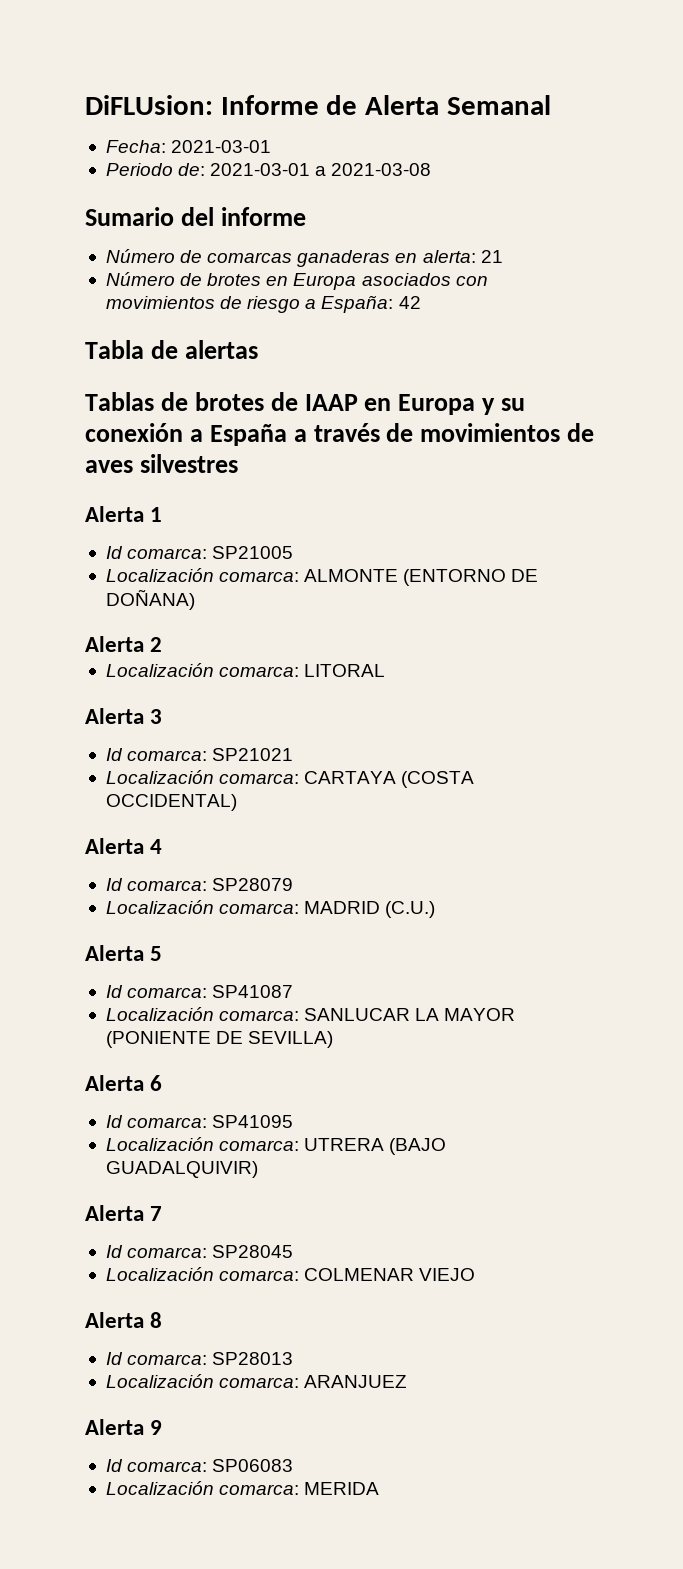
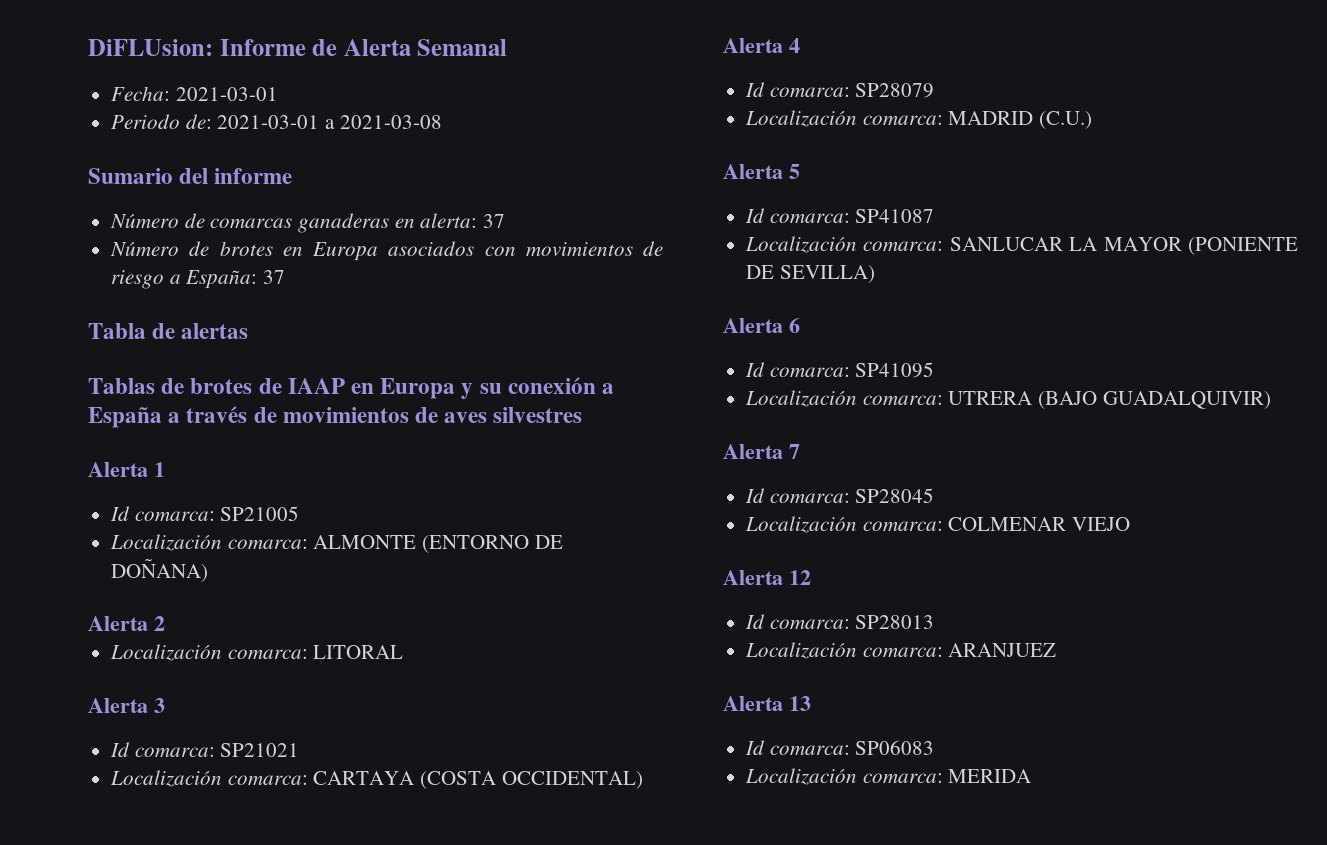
- Número de comarcas ganaderas en alerta: 21
+ Número de comarcas ganaderas en alerta: 37
- Número de brotes en Europa asociados con movimientos de riesgo a España: 42
+ Número de brotes en Europa asociados con movimientos de riesgo a España: 37
- Alerta 8
+ Alerta 12
- Alerta 9
+ Alerta 13

